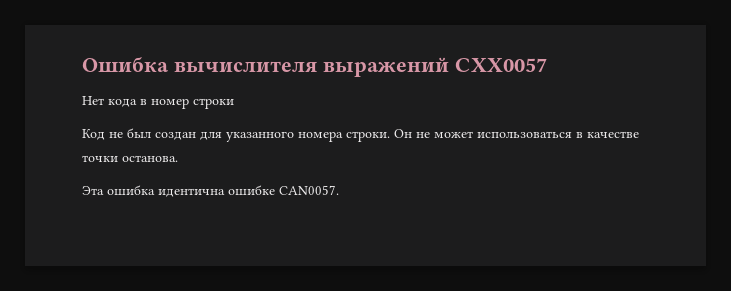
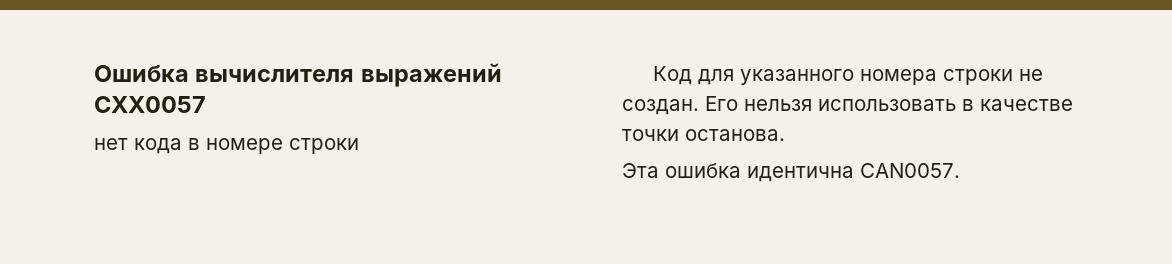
- Нет кода в номер строки
+ нет кода в номере строки
- Код не был создан для указанного номера строки. Он не может использоваться в качестве точки останова.
+ Код для указанного номера строки не создан. Его нельзя использовать в качестве точки останова.
- Эта ошибка идентична ошибке CAN0057.
+ Эта ошибка идентична CAN0057.

